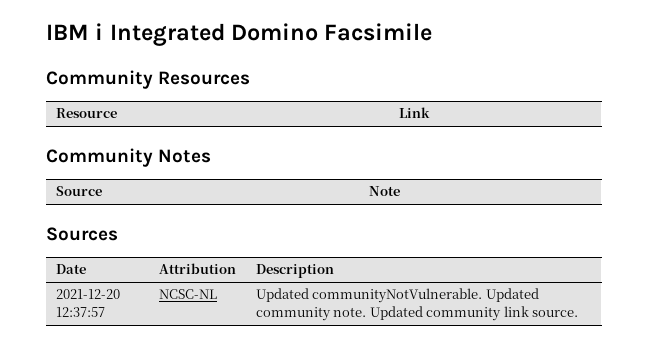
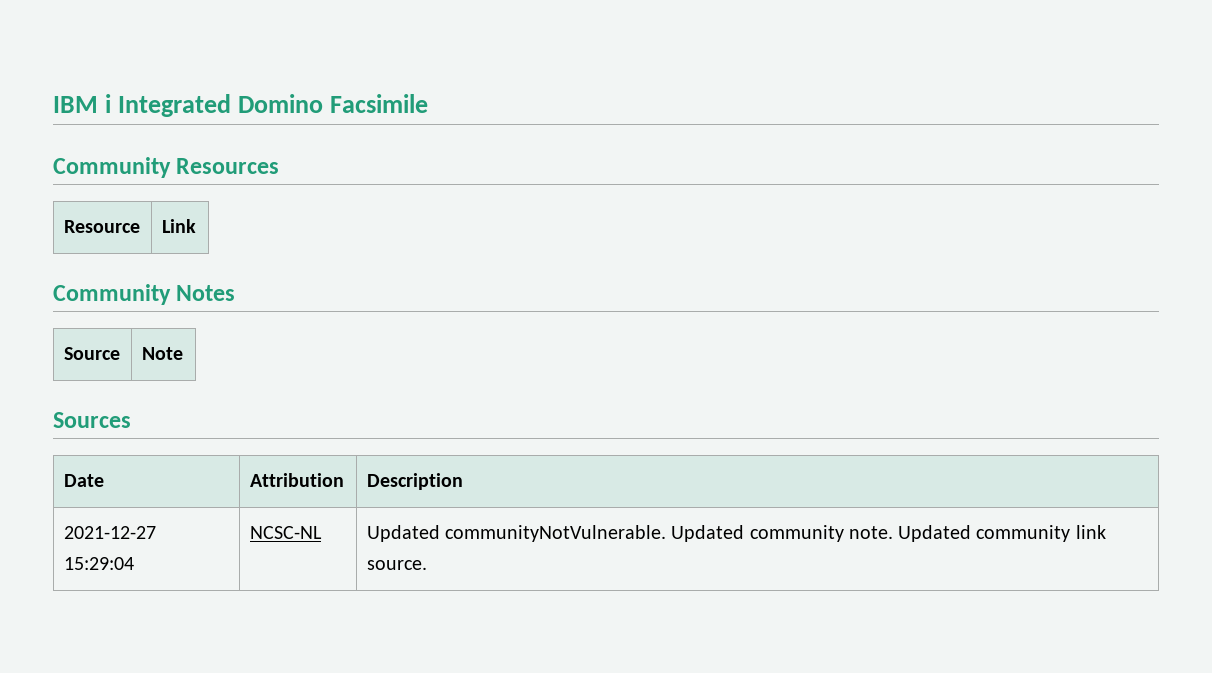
- 2021-12-20 12:37:57 | NCSC-NL | Updated communityNotVulnerable. Updated community note. Updated community link source.
+ 2021-12-27 15:29:04 | NCSC-NL | Updated communityNotVulnerable. Updated community note. Updated community link source.

